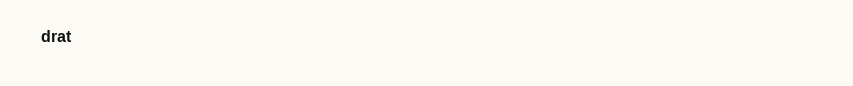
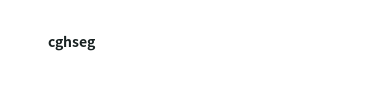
- drat
+ cghseg

